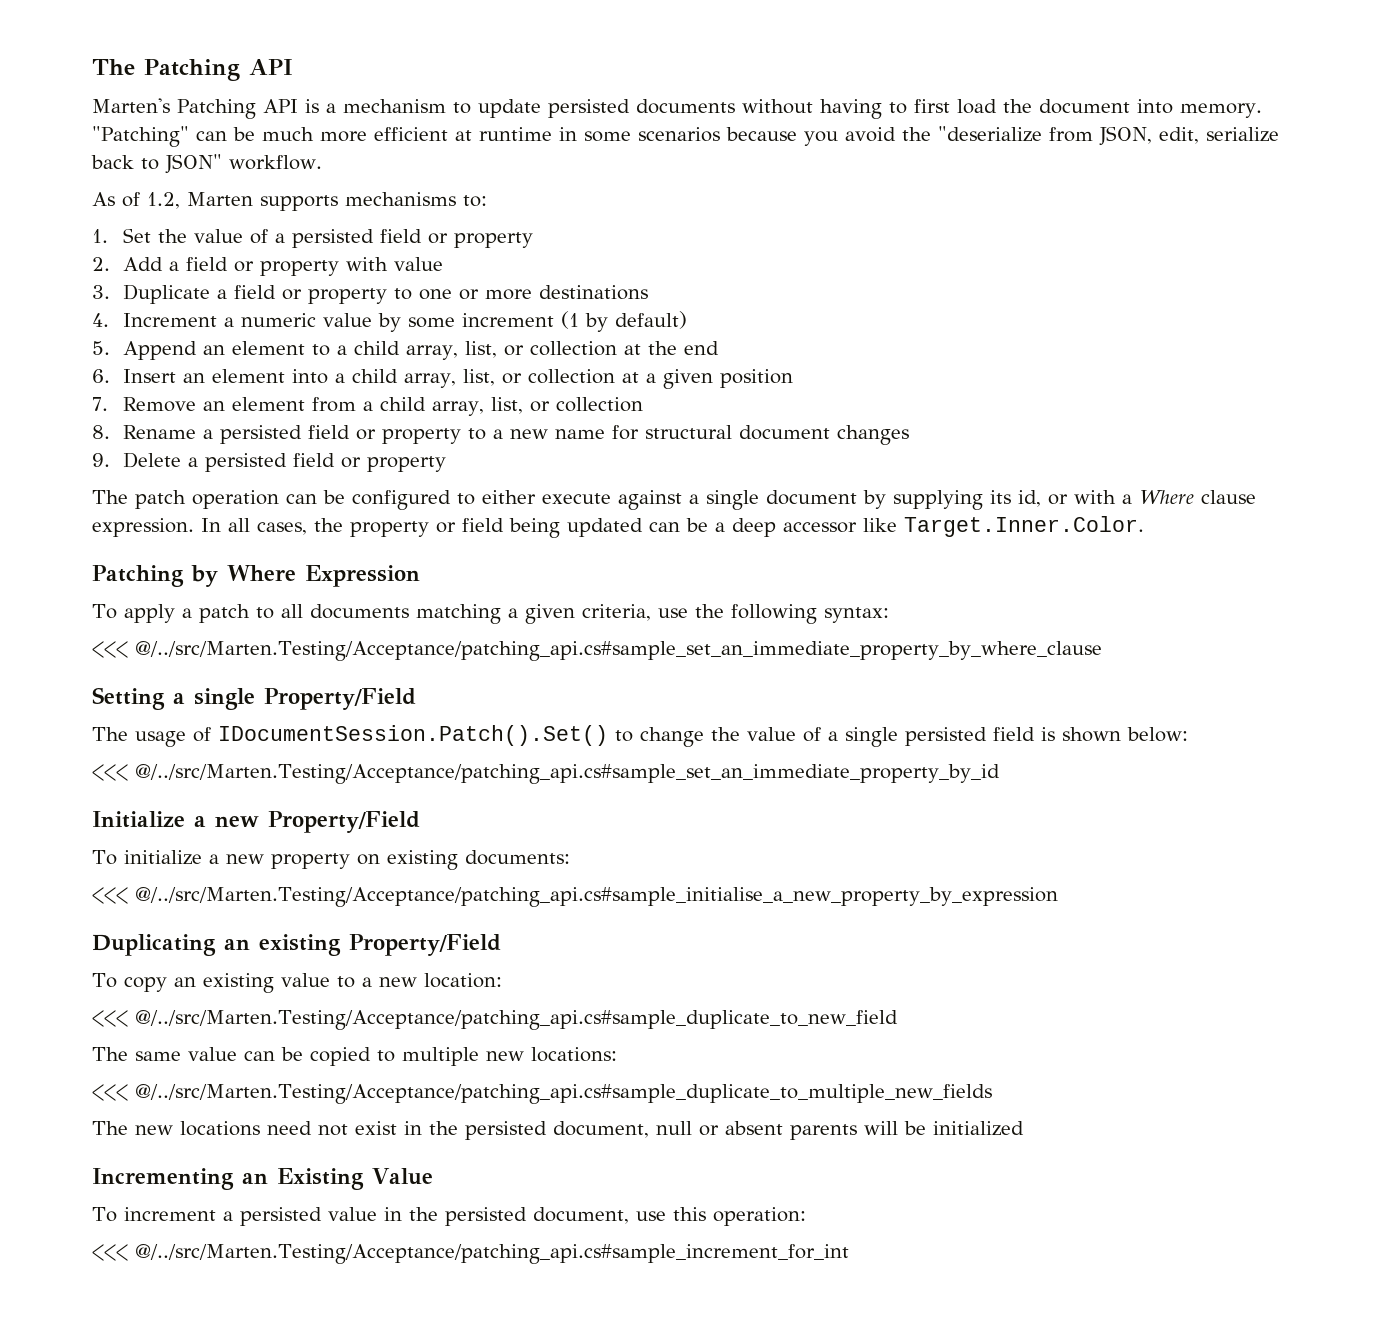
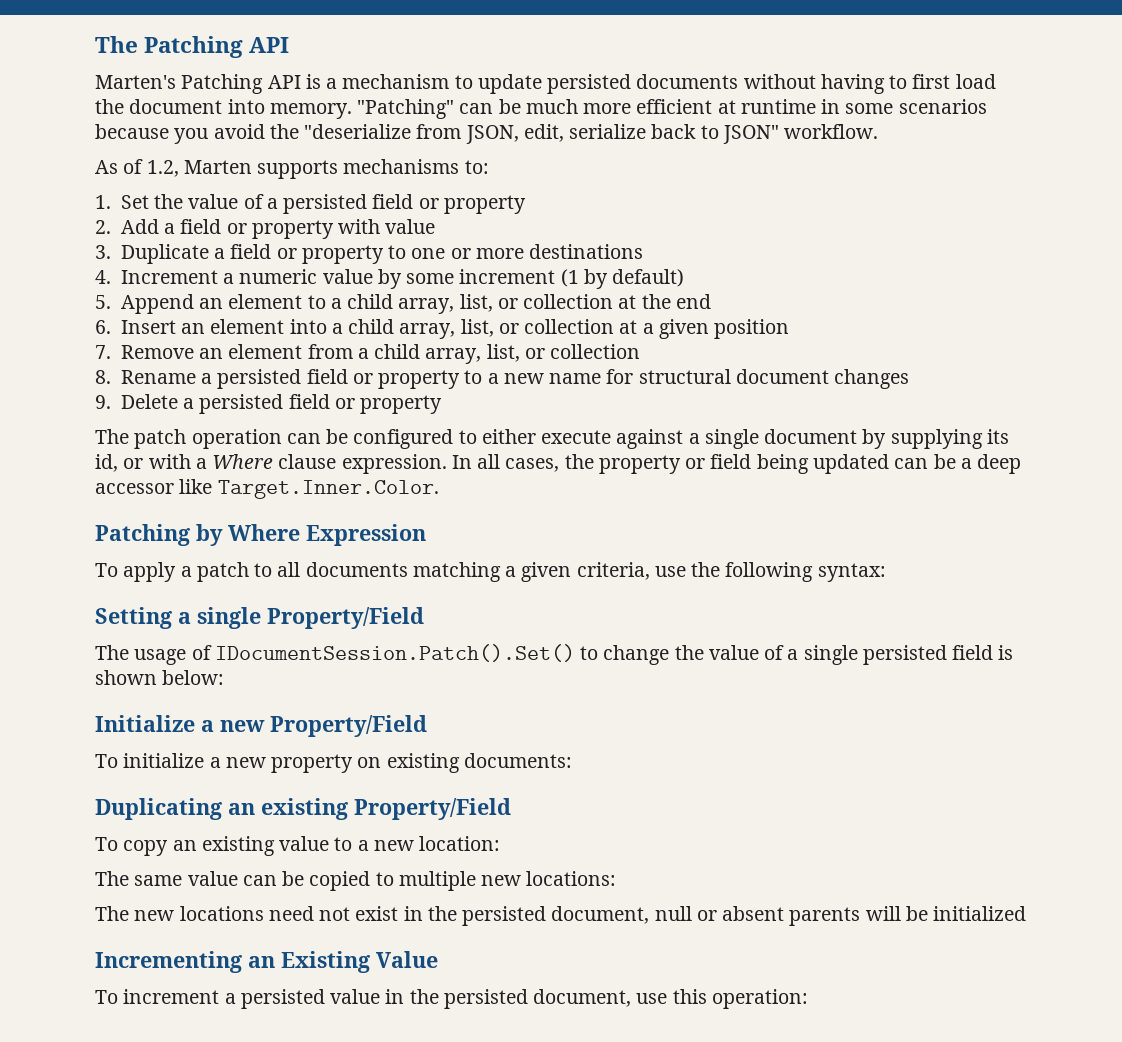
- <<< @/../src/Marten.Testing/Acceptance/patching_api.cs#sample_set_an_immediate_property_by_where_clause
- <<< @/../src/Marten.Testing/Acceptance/patching_api.cs#sample_set_an_immediate_property_by_id
- <<< @/../src/Marten.Testing/Acceptance/patching_api.cs#sample_initialise_a_new_property_by_expression
- <<< @/../src/Marten.Testing/Acceptance/patching_api.cs#sample_duplicate_to_new_field
- <<< @/../src/Marten.Testing/Acceptance/patching_api.cs#sample_duplicate_to_multiple_new_fields
- <<< @/../src/Marten.Testing/Acceptance/patching_api.cs#sample_increment_for_int

